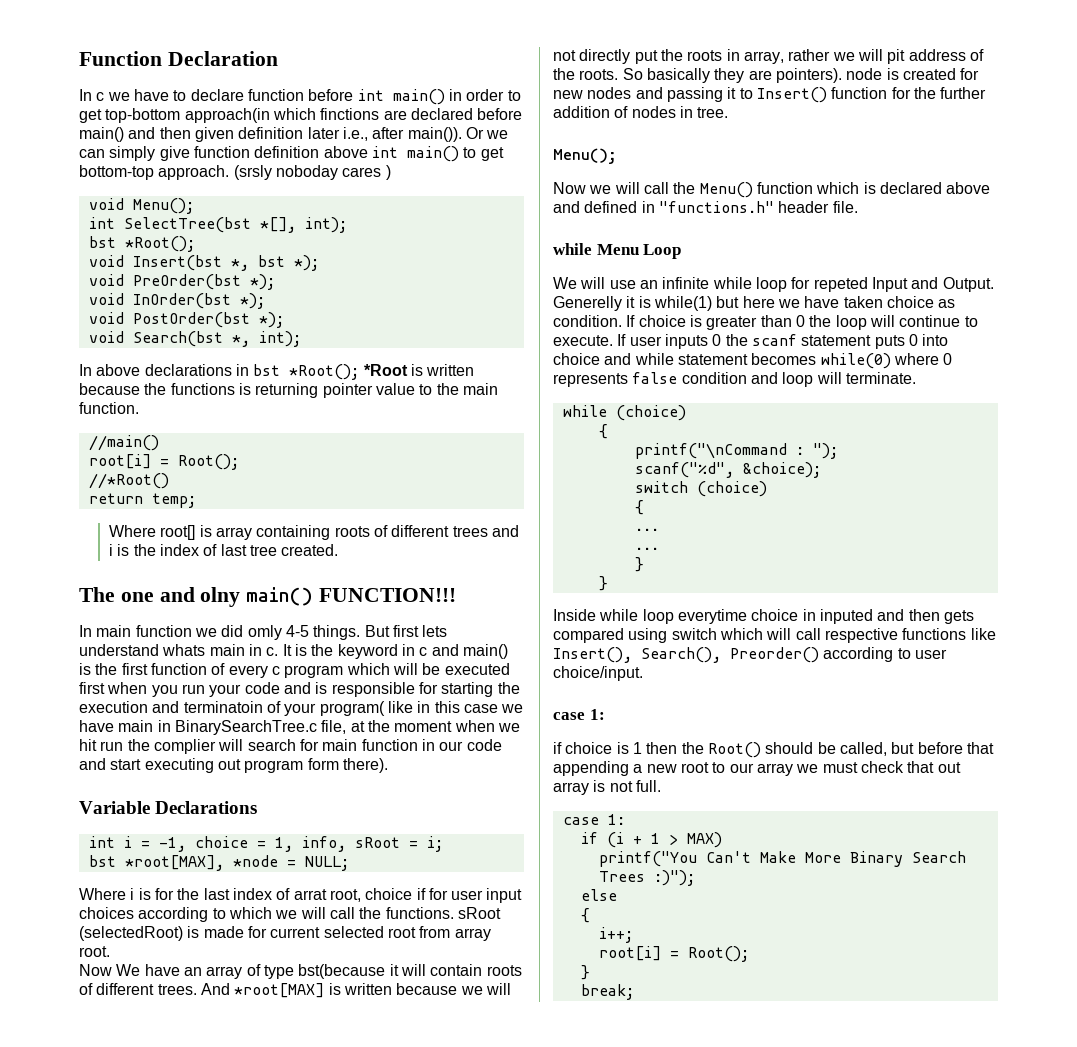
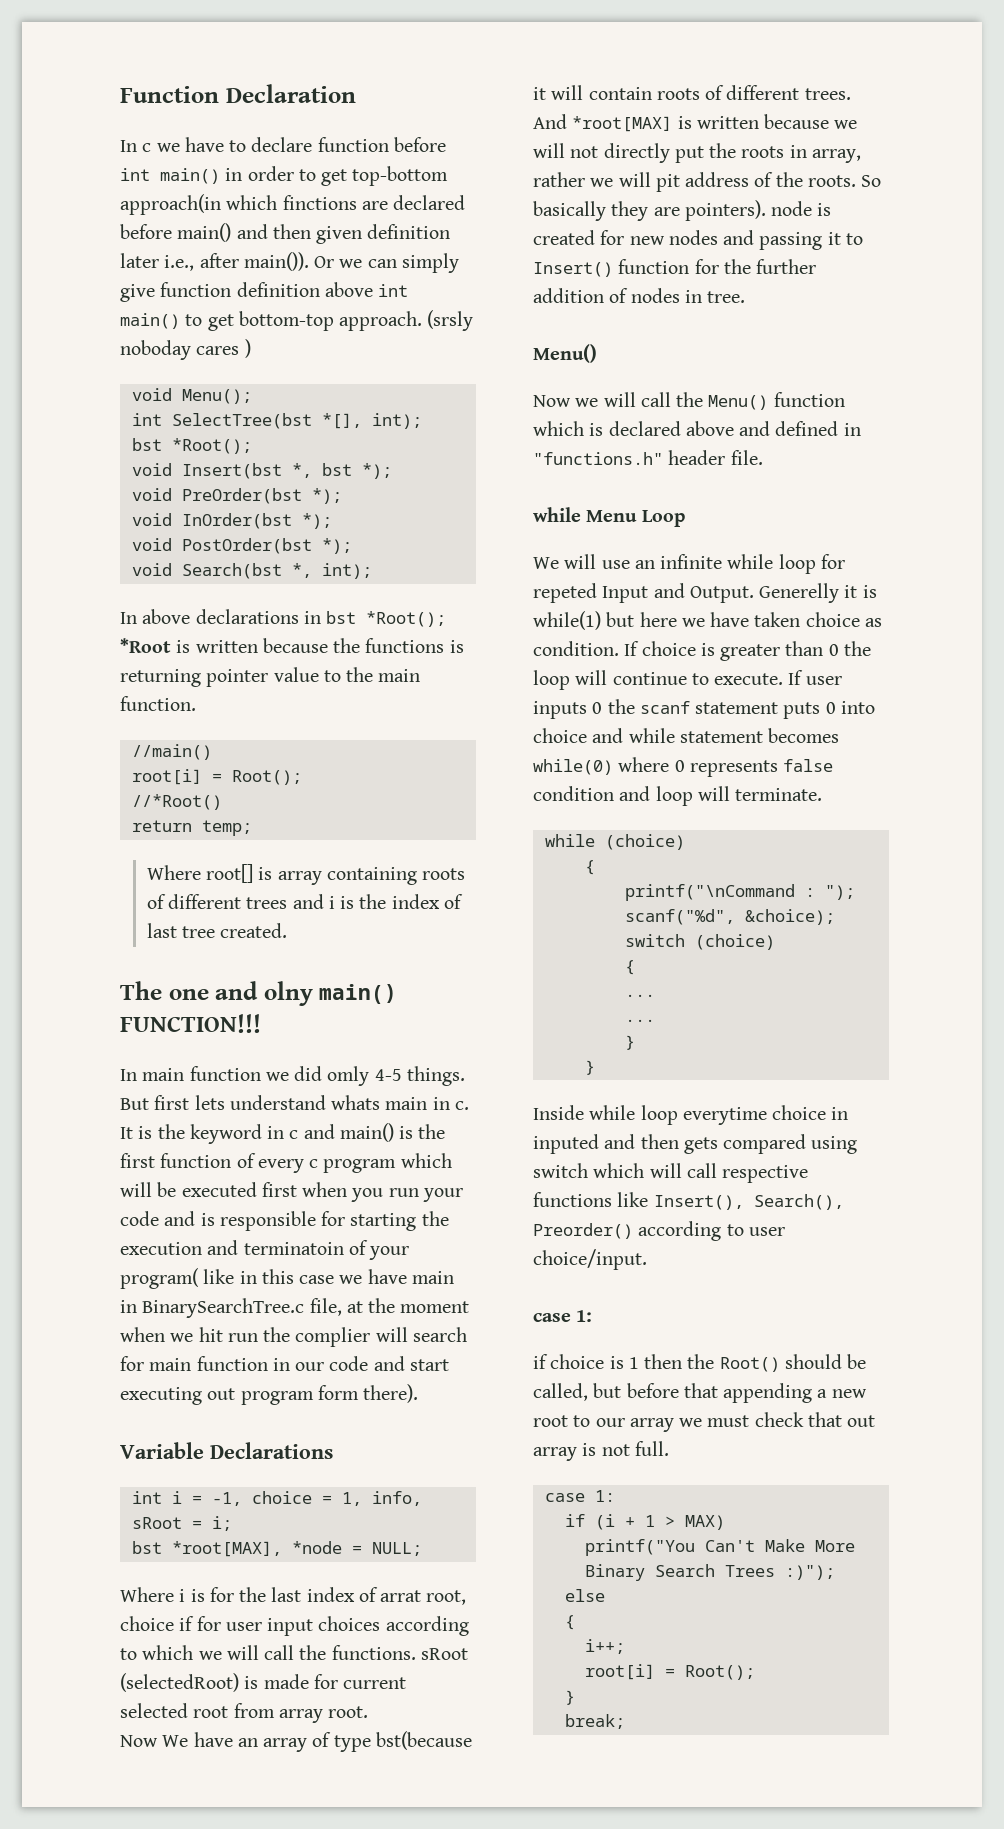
  So basically they are pointers). node is created for new nodes and passing it to Insert() function for the further addition of nodes in tree.
- Menu();
+ Menu()

